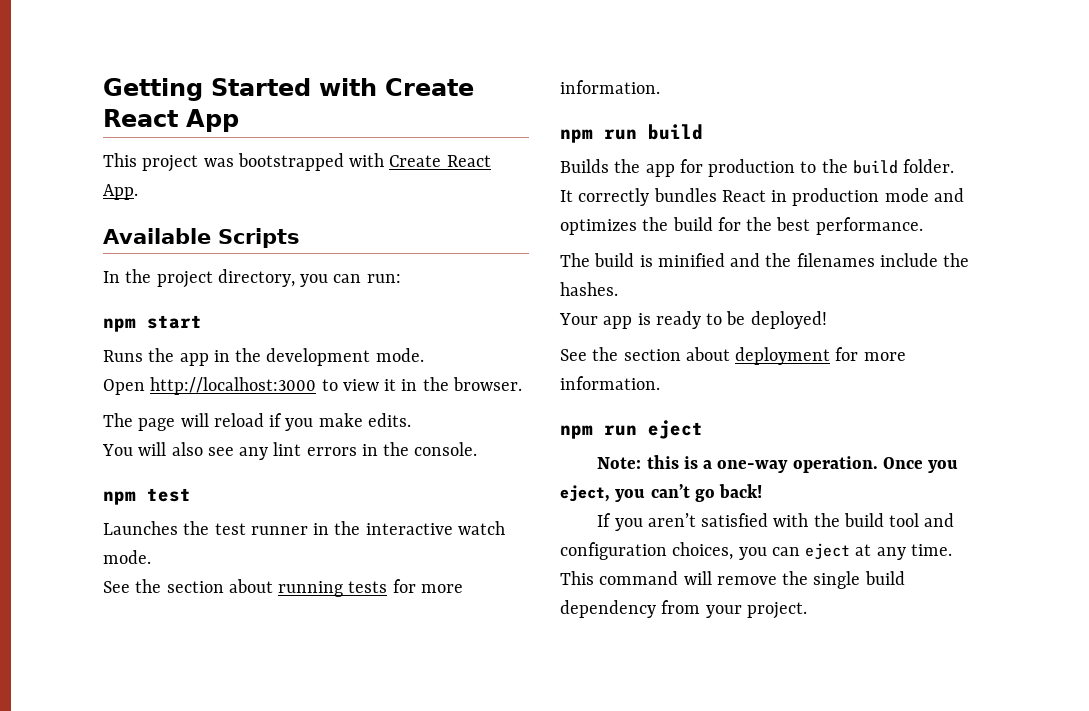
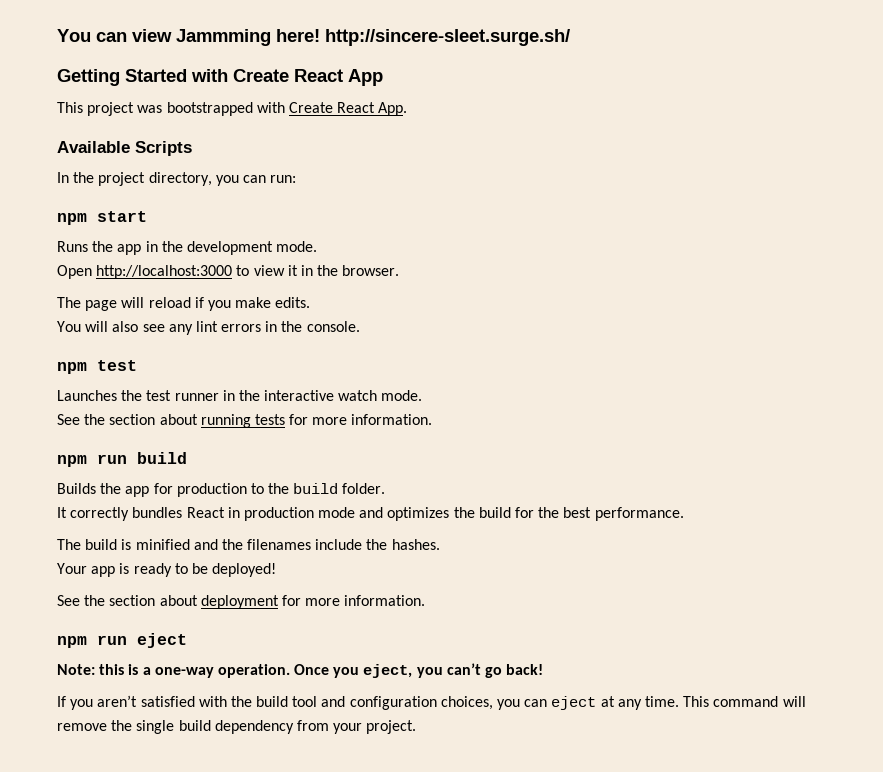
+ You can view Jammming here! http://sincere-sleet.surge.sh/

